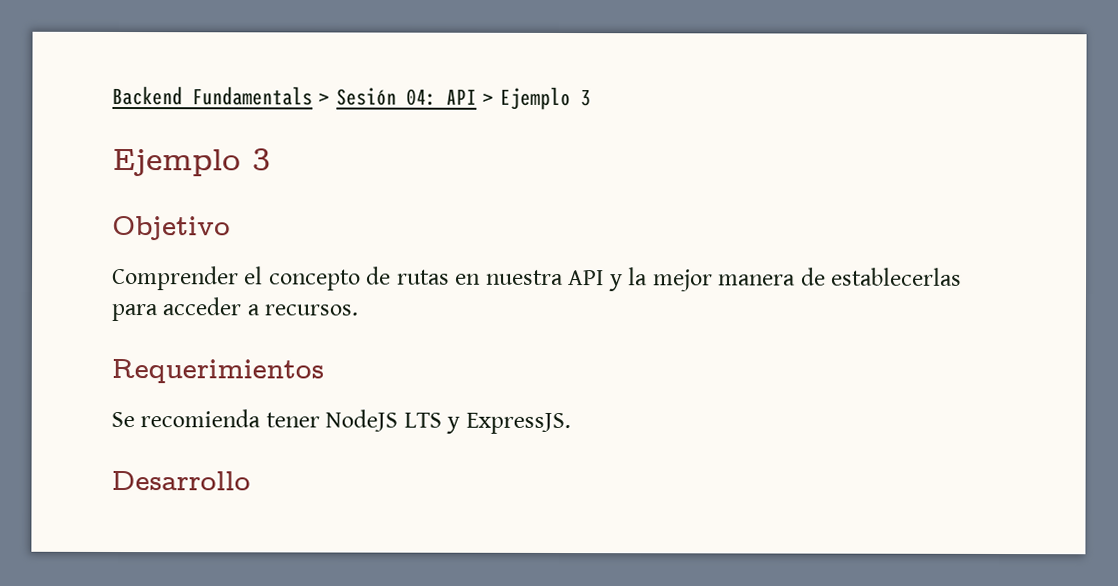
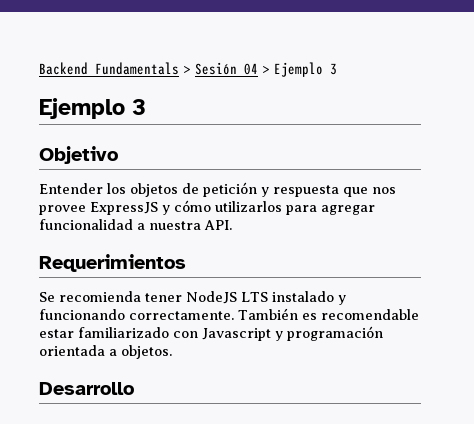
- Backend Fundamentals > Sesión 04: API > Ejemplo 3
+ Backend Fundamentals > Sesión 04 > Ejemplo 3
- Comprender el concepto de rutas en nuestra API y la mejor manera de establecerlas para acceder a recursos.
+ Entender los objetos de petición y respuesta que nos provee ExpressJS y cómo utilizarlos para agregar funcionalidad a nuestra API.
- Se recomienda tener NodeJS LTS y ExpressJS.
+ Se recomienda tener NodeJS LTS instalado y funcionando correctamente. También es recomendable estar familiarizado con Javascript y programación orientada a objetos.

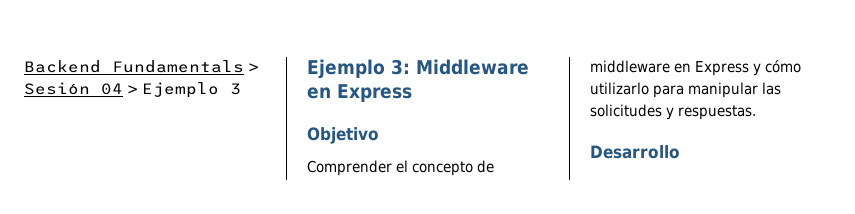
  Backend Fundamentals > Sesión 04 > Ejemplo 3
- Ejemplo 3
+ Ejemplo 3: Middleware en Express
  Objetivo
- Entender los objetos de petición y respuesta que nos provee ExpressJS y cómo utilizarlos para agregar funcionalidad a nuestra API.
- Requerimientos
- Se recomienda tener NodeJS LTS instalado y funcionando correctamente. También es recomendable estar familiarizado con Javascript y programación orientada a objetos.
+ Comprender el concepto de middleware en Express y cómo utilizarlo para manipular las solicitudes y respuestas.

